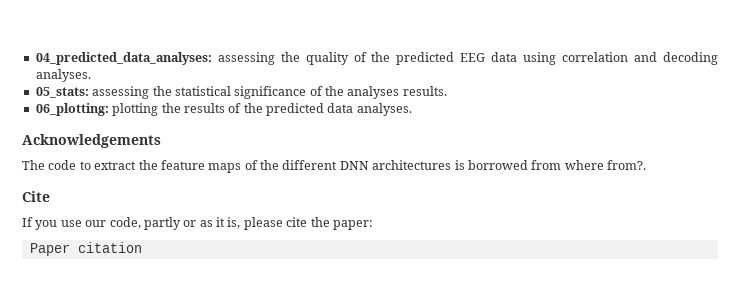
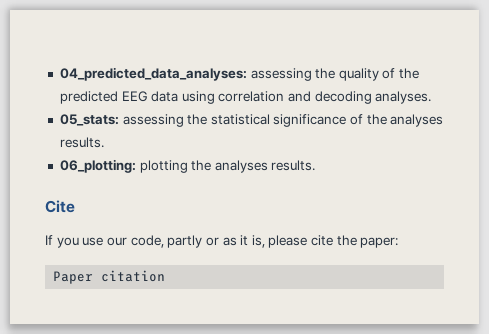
- 06_plotting: plotting the results of the predicted data analyses.
- Acknowledgements
- The code to extract the feature maps of the different DNN architectures is borrowed from where from?.
+ 06_plotting: plotting the analyses results.

